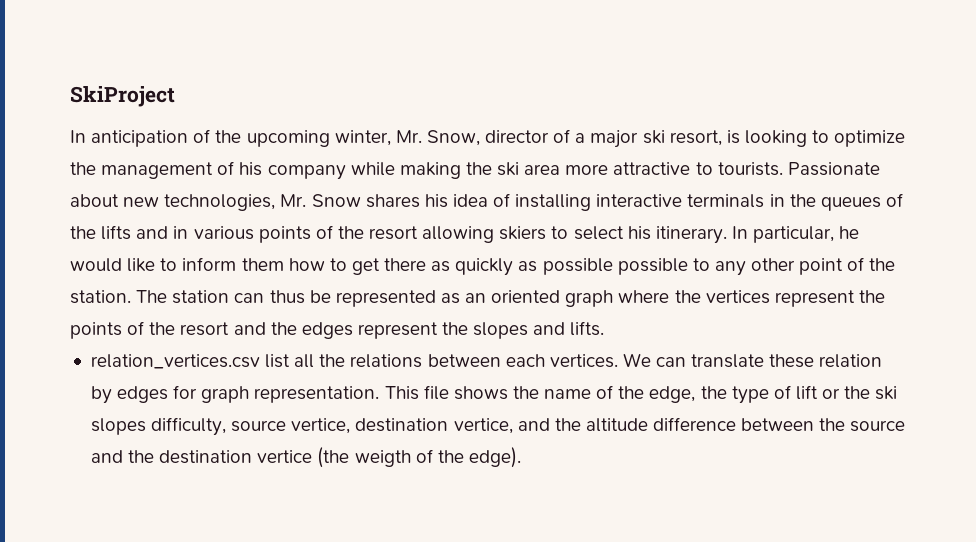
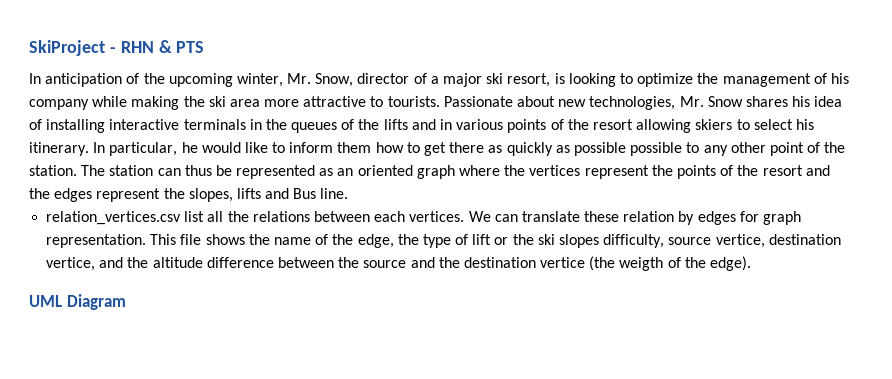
- SkiProject
+ SkiProject - RHN & PTS
- The station can thus be represented as an oriented graph where the vertices represent the points of the resort and the edges represent the slopes and lifts.
+ The station can thus be represented as an oriented graph where the vertices represent the points of the resort and the edges represent the slopes, lifts and Bus line.
+ UML Diagram

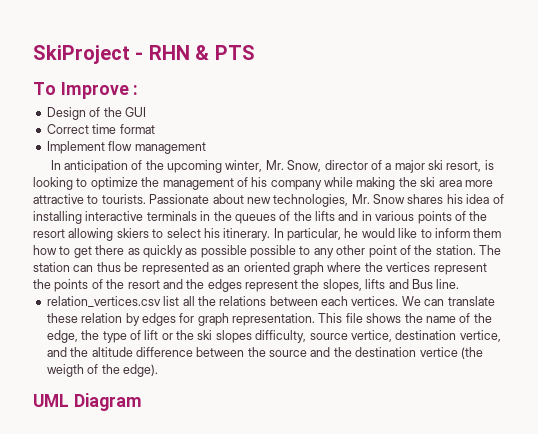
+ To Improve :
+ Design of the GUI
+ Correct time format
+ Implement flow management

